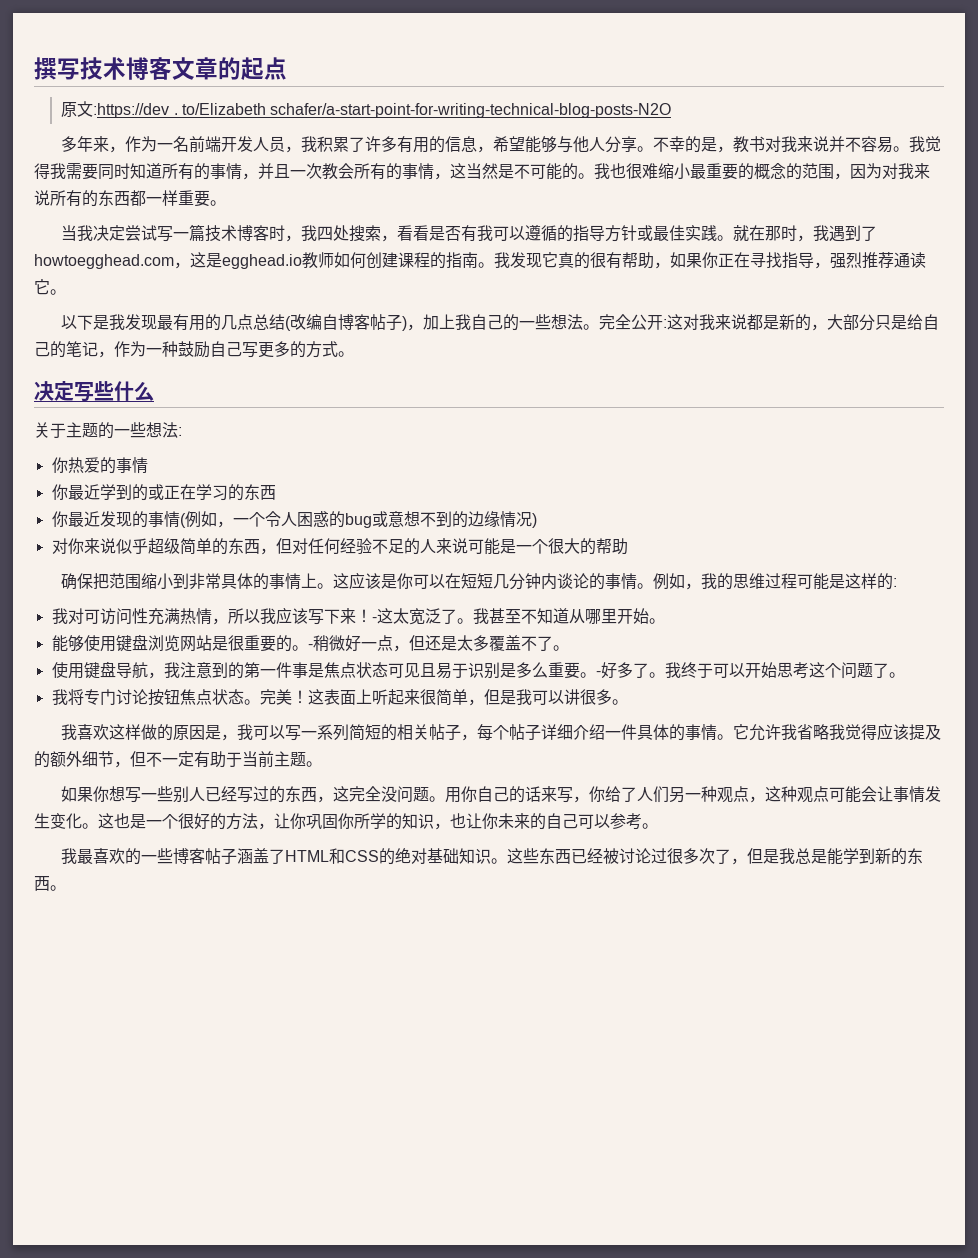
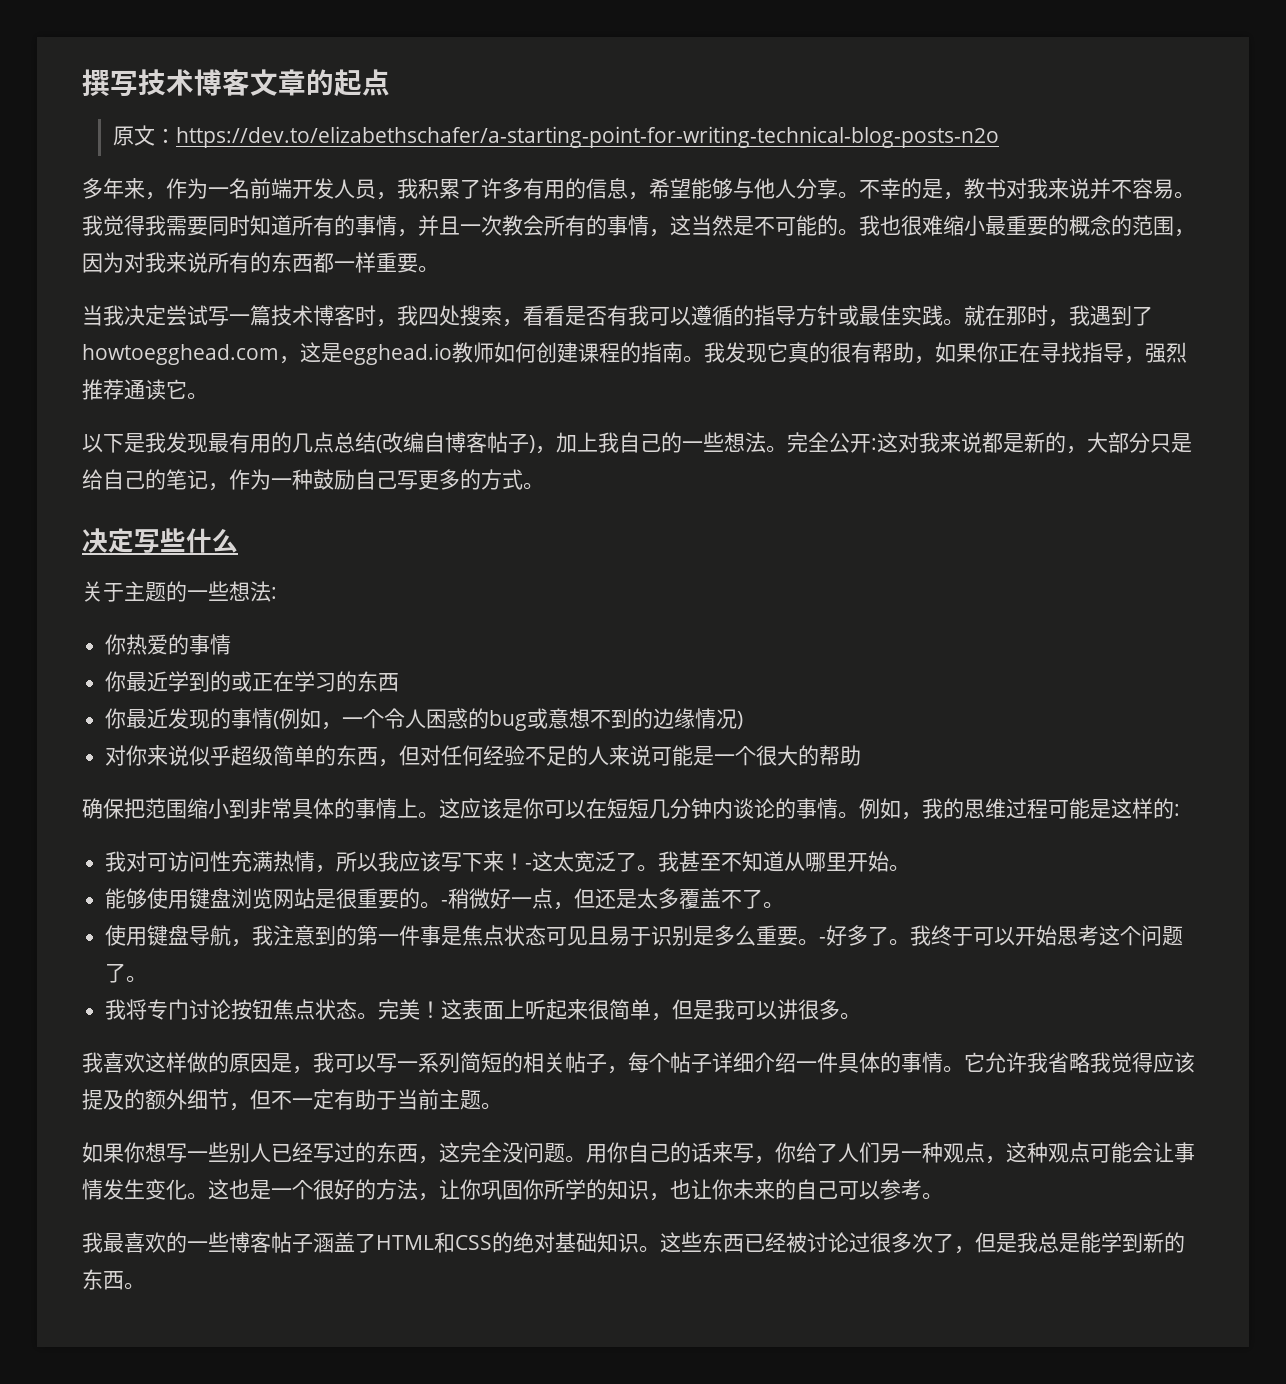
- 原文:https://dev . to/Elizabeth schafer/a-start-point-for-writing-technical-blog-posts-N2O
+ 原文：https://dev.to/elizabethschafer/a-starting-point-for-writing-technical-blog-posts-n2o

